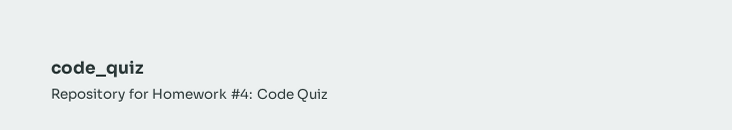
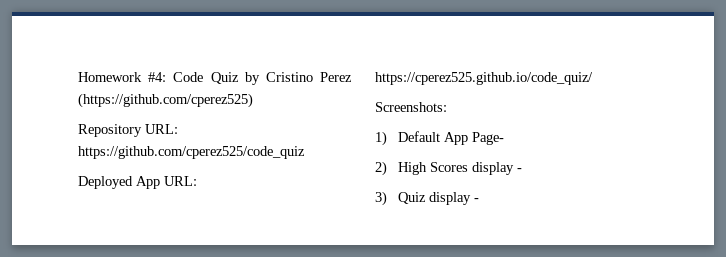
- code_quiz
- Repository for Homework #4: Code Quiz
+ Homework #4: Code Quiz by Cristino Perez (https://github.com/cperez525)
+ Repository URL: https://github.com/cperez525/code_quiz
+ Deployed App URL: https://cperez525.github.io/code_quiz/
+ Screenshots:
+ 1) Default App Page-
+ 2) High Scores display -
+ 3) Quiz display -

